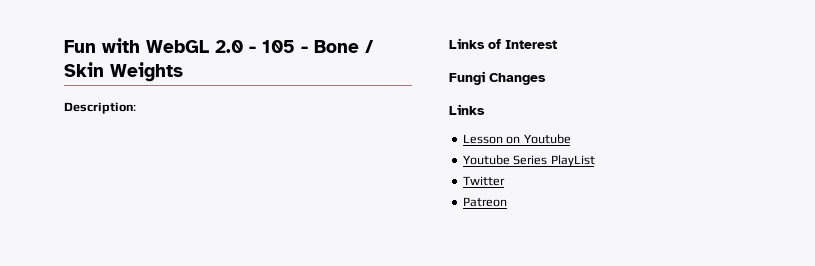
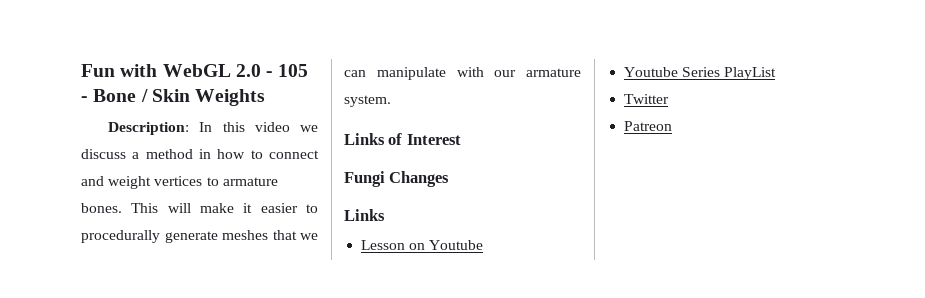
- Description:
+ Description: In this video we discuss a method in how to connect and weight vertices to armature bones. This will make it easier to procedurally generate meshes that we can manipulate with our armature system.

